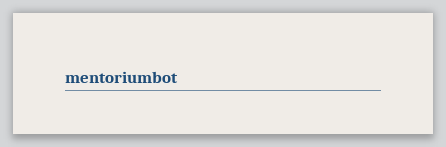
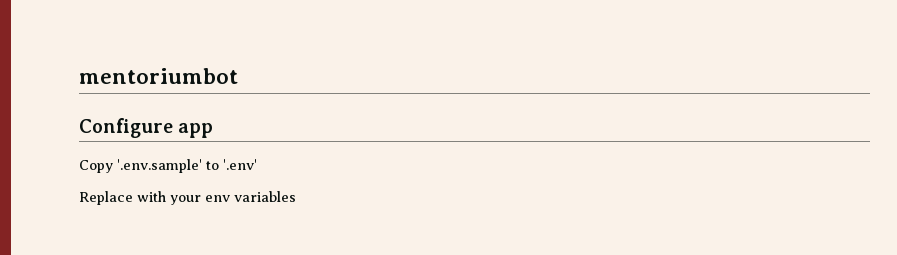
+ Configure app
+ Copy '.env.sample' to '.env'
+ Replace with your env variables

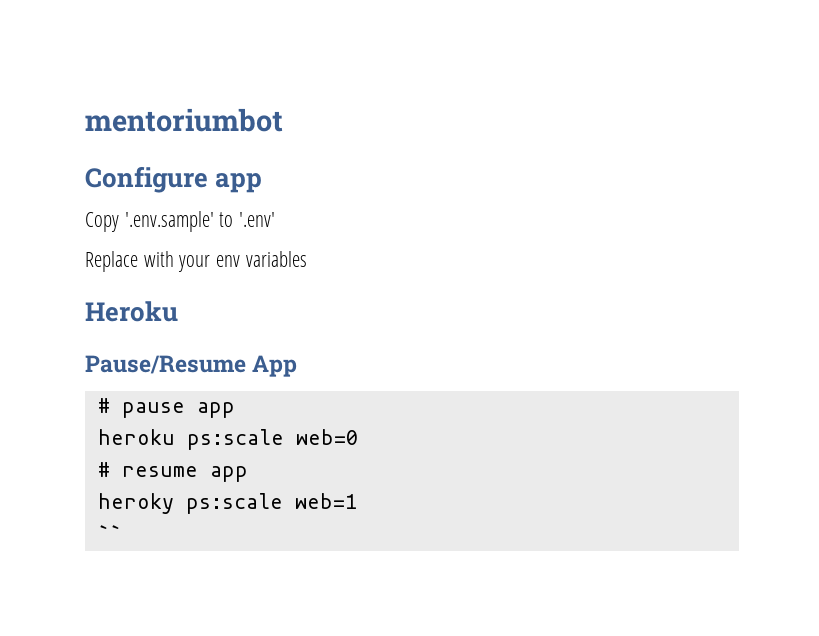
+ Heroku
+ Pause/Resume App
+ # pause app
+ heroku ps:scale web=0
+ # resume app
+ heroky ps:scale web=1
+ ``

